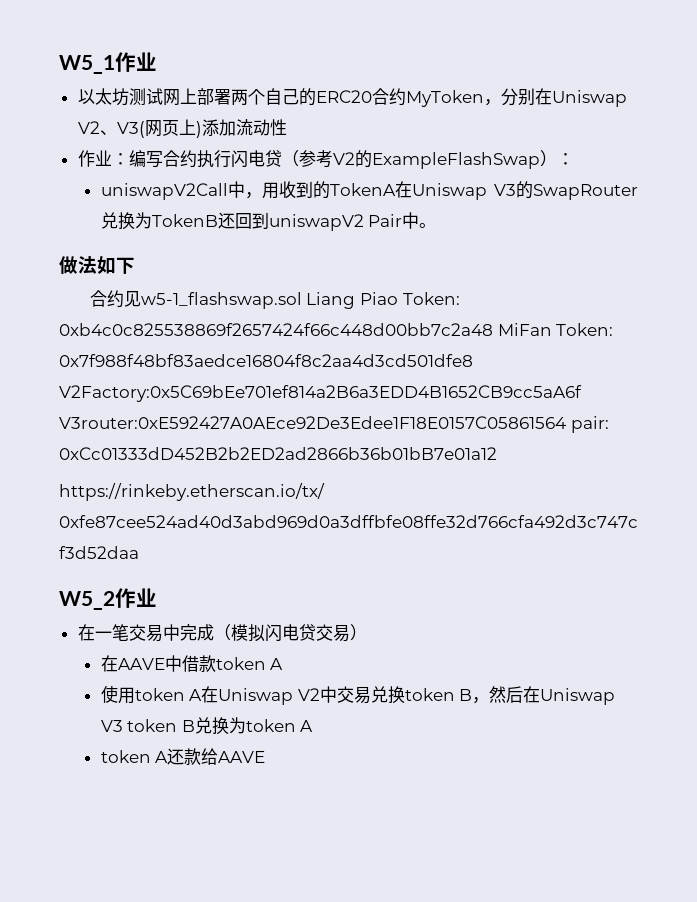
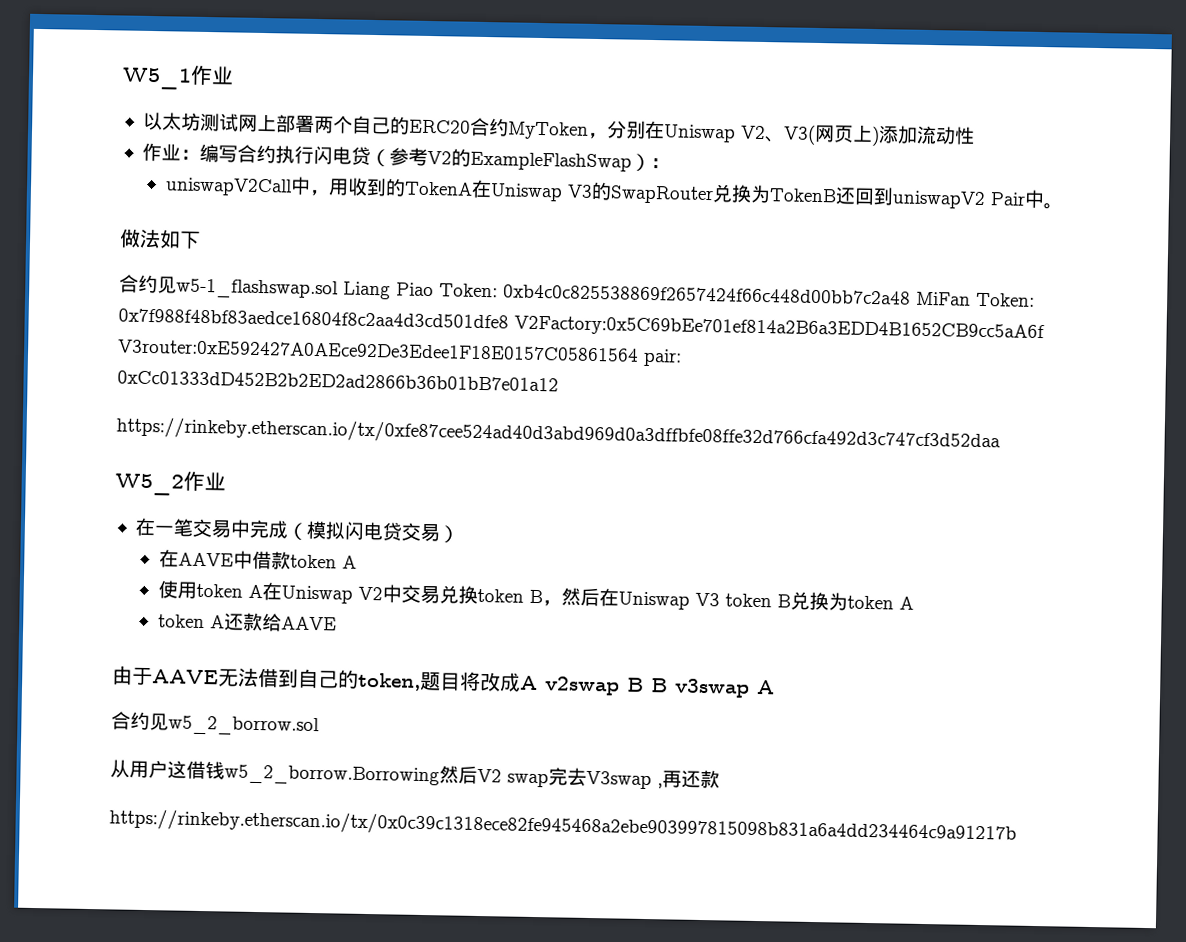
+ 由于AAVE无法借到自己的token,题目将改成A v2swap B B v3swap A
+ 合约见w5_2_borrow.sol
+ 从用户这借钱w5_2_borrow.Borrowing然后V2 swap完去V3swap ,再还款
+ https://rinkeby.etherscan.io/tx/0x0c39c1318ece82fe945468a2ebe903997815098b831a6a4dd234464c9a91217b

